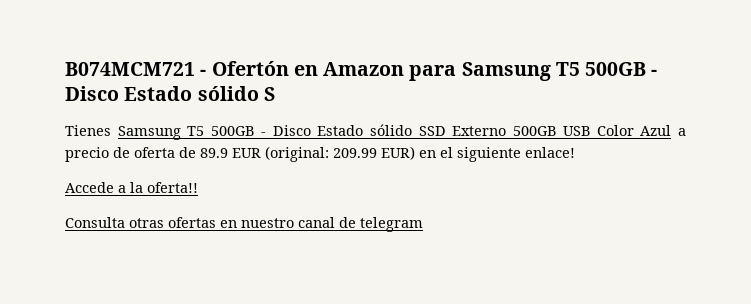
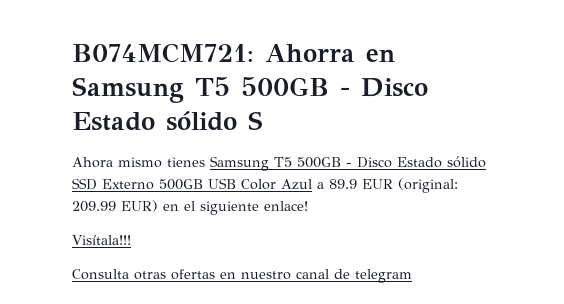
- B074MCM721 - Ofertón en Amazon para Samsung T5 500GB - Disco Estado sólido S
+ B074MCM721: Ahorra en Samsung T5 500GB - Disco Estado sólido S
- Tienes Samsung T5 500GB - Disco Estado sólido SSD Externo 500GB USB Color Azul a precio de oferta de 89.9 EUR (original: 209.99 EUR) en el siguiente enlace!
+ Ahora mismo tienes Samsung T5 500GB - Disco Estado sólido SSD Externo 500GB USB Color Azul a 89.9 EUR (original: 209.99 EUR) en el siguiente enlace!
- Accede a la oferta!!
+ Visítala!!!

